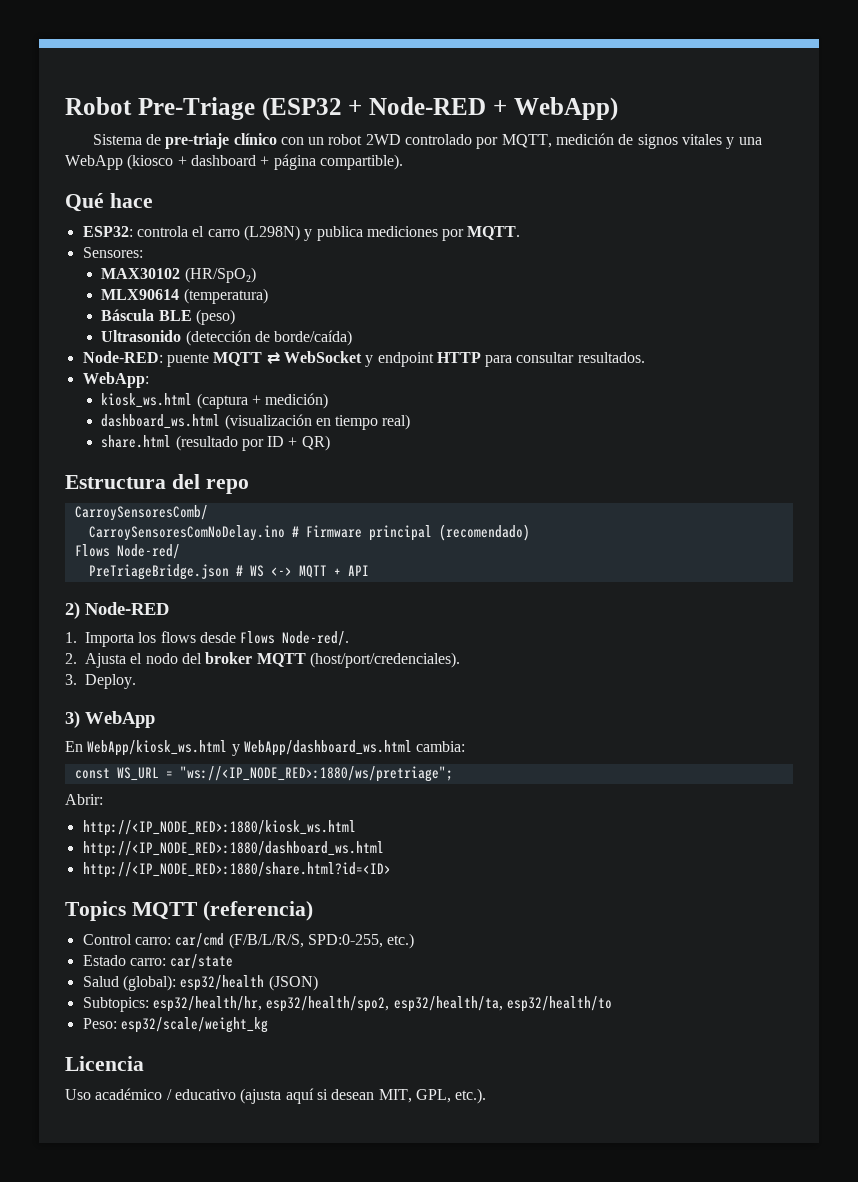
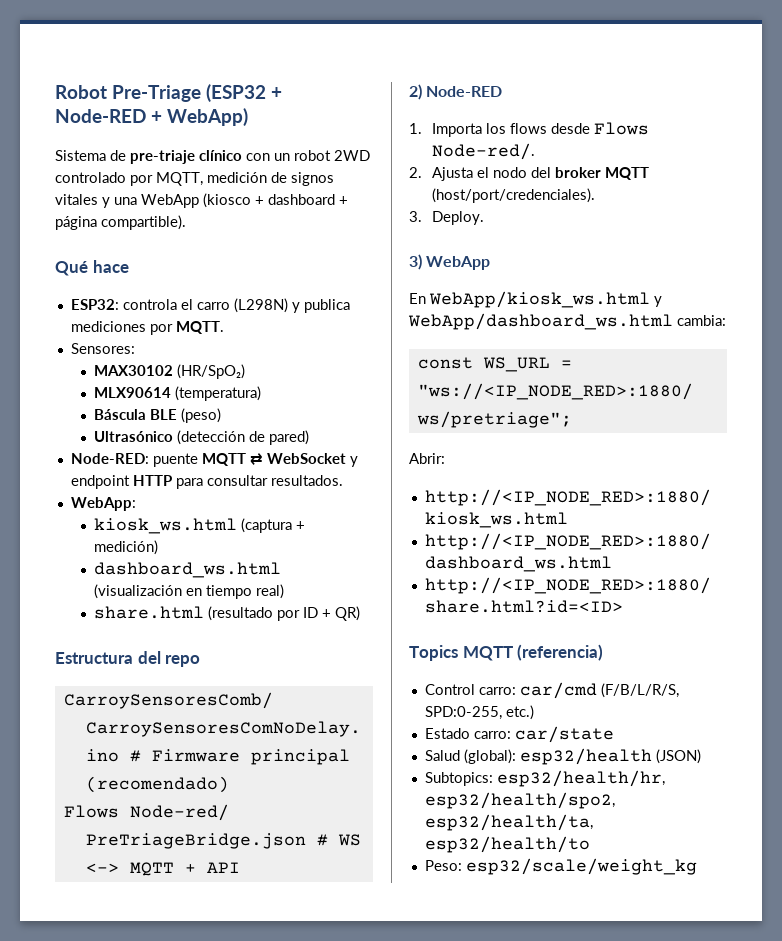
- Ultrasonido (detección de borde/caída)
+ Ultrasónico (detección de pared)
- Licencia
- Uso académico / educativo (ajusta aquí si desean MIT, GPL, etc.).

